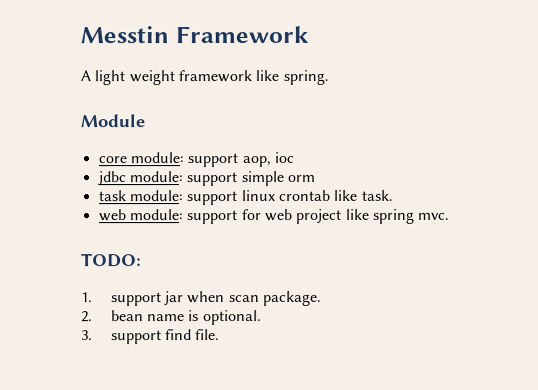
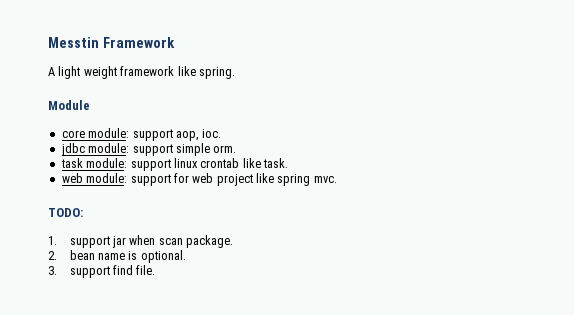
- core module: support aop, ioc
+ core module: support aop, ioc.
- jdbc module: support simple orm
+ jdbc module: support simple orm.

